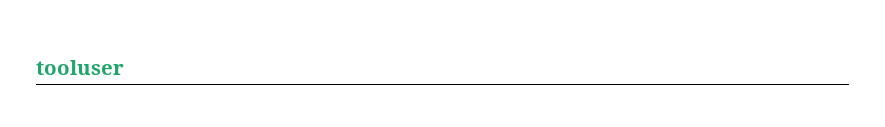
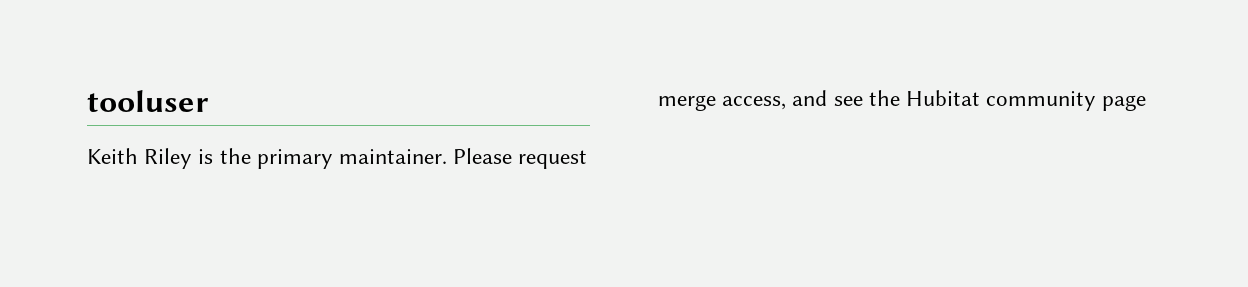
+ Keith Riley is the primary maintainer. Please request merge access, and see the Hubitat community page

